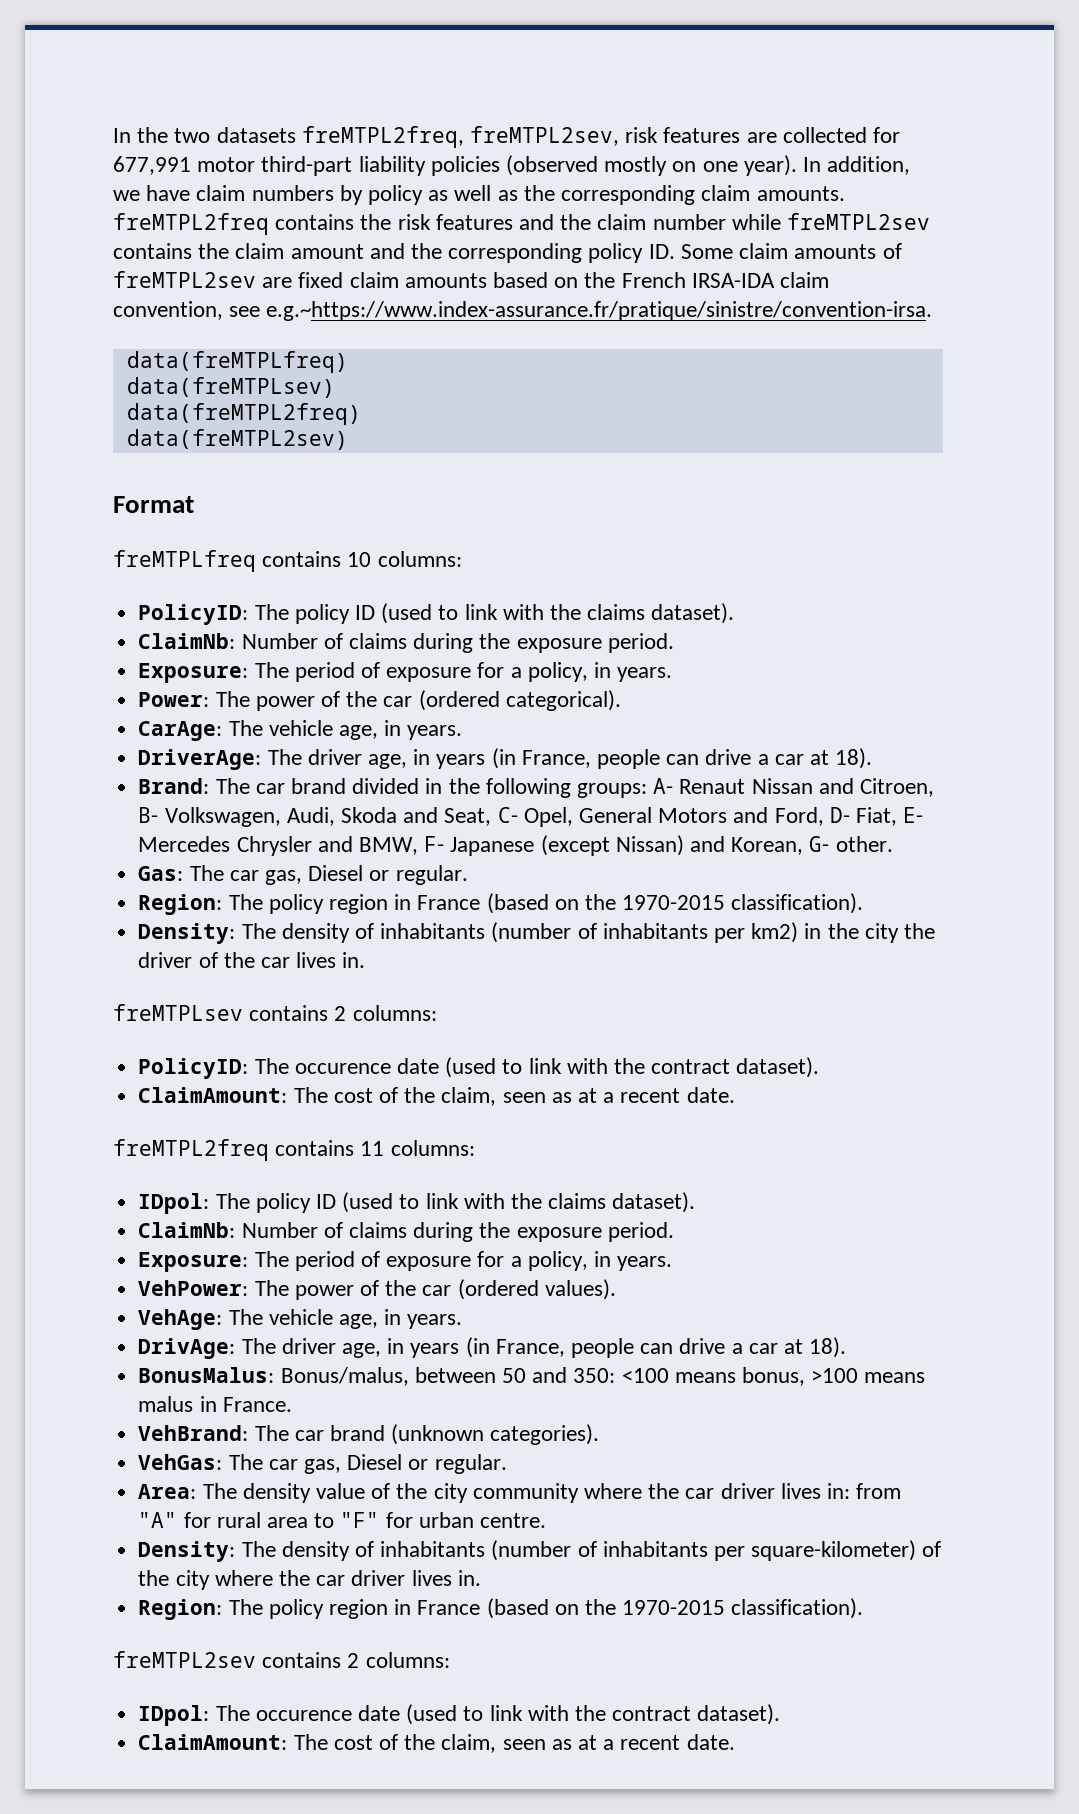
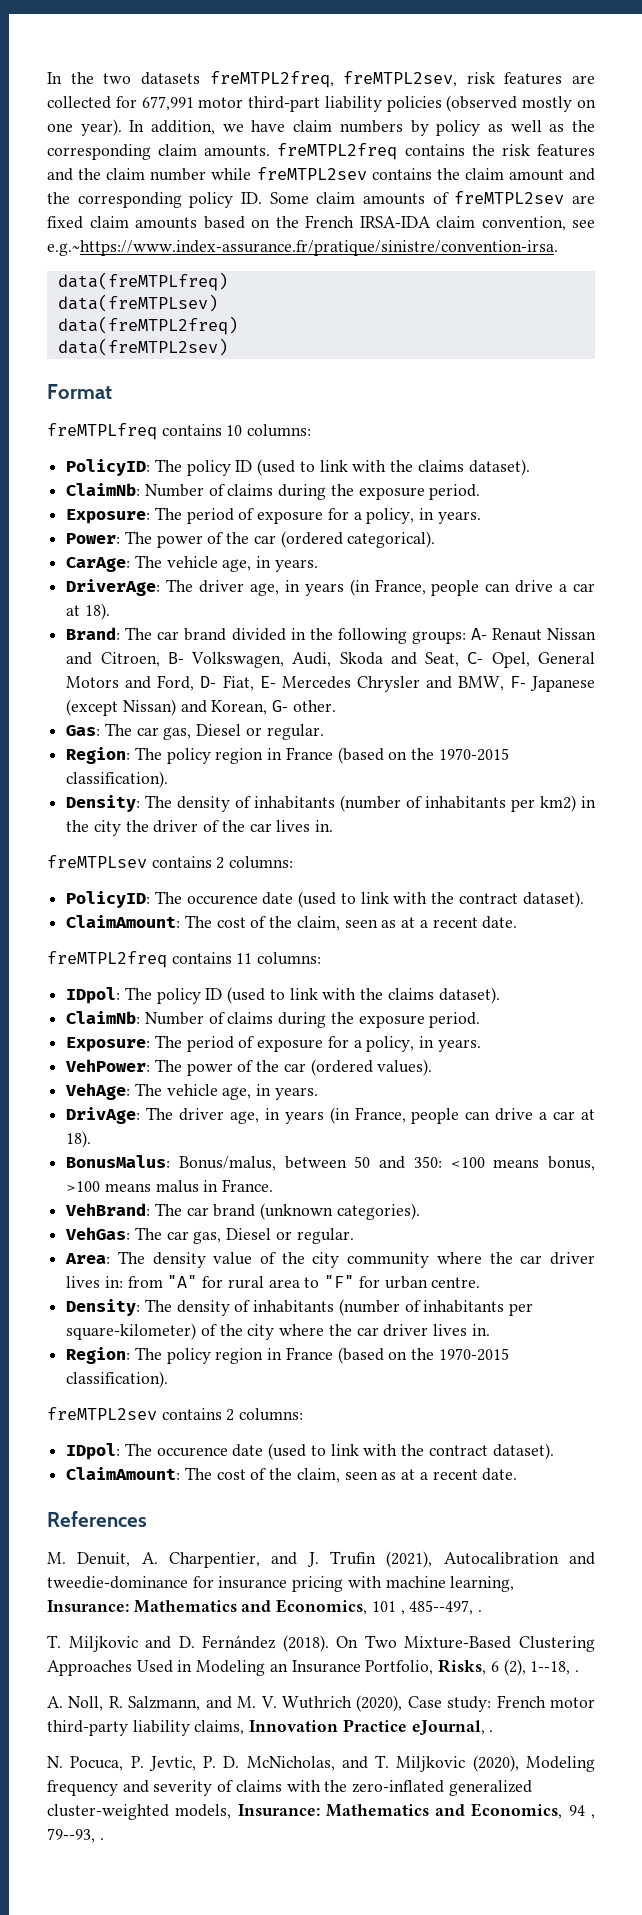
+ References
+ M. Denuit, A. Charpentier, and J. Trufin (2021), Autocalibration and tweedie-dominance for insurance pricing with machine learning, Insurance: Mathematics and Economics, 101 , 485--497, .
+ T. Miljkovic and D. Fernández (2018). On Two Mixture-Based Clustering Approaches Used in Modeling an Insurance Portfolio, Risks, 6 (2), 1--18, .
+ A. Noll, R. Salzmann, and M. V. Wuthrich (2020), Case study: French motor third-party liability claims, Innovation Practice eJournal, .
+ N. Pocuca, P. Jevtic, P. D. McNicholas, and T. Miljkovic (2020), Modeling frequency and severity of claims with the zero-inflated generalized cluster-weighted models, Insurance: Mathematics and Economics, 94 , 79--93, .

